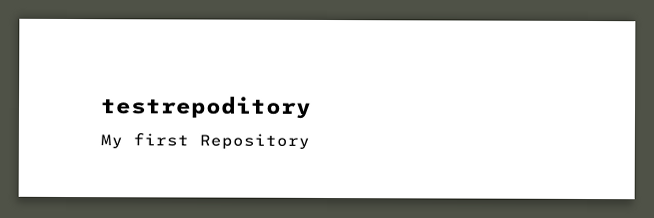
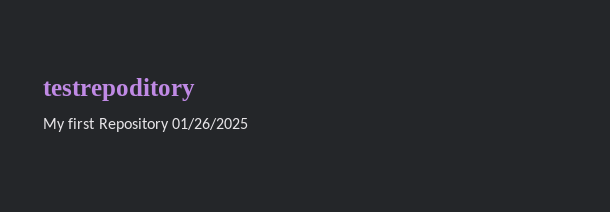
- My first Repository
+ My first Repository 01/26/2025

